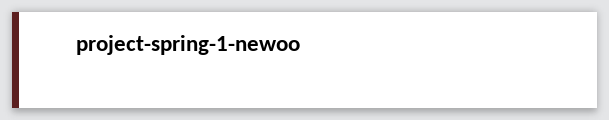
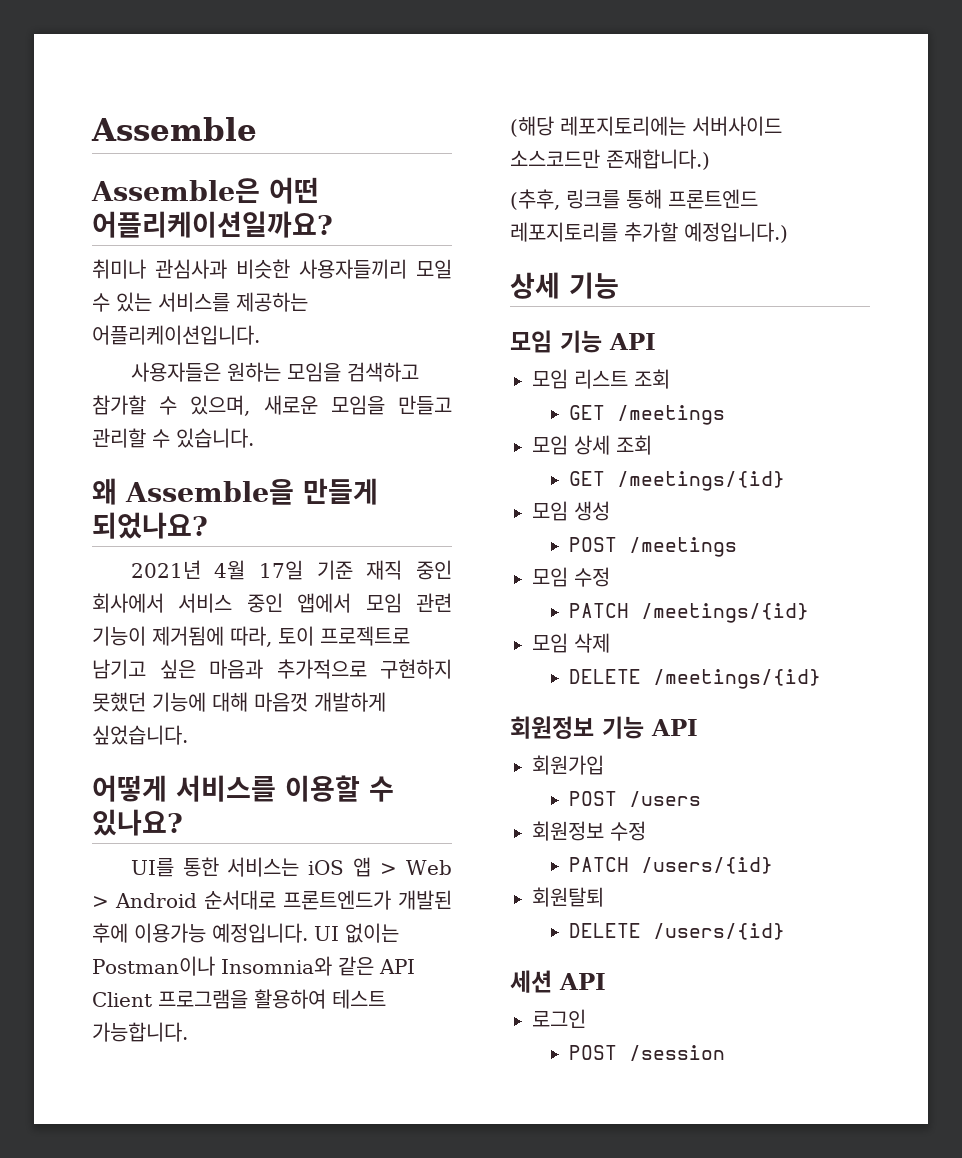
- project-spring-1-newoo
+ Assemble
+ Assemble은 어떤 어플리케이션일까요?
+ 취미나 관심사과 비슷한 사용자들끼리 모일 수 있는 서비스를 제공하는 어플리케이션입니다.
+ 사용자들은 원하는 모임을 검색하고 참가할 수 있으며, 새로운 모임을 만들고 관리할 수 있습니다.
+ 왜 Assemble을 만들게 되었나요?
+ 2021년 4월 17일 기준 재직 중인 회사에서 서비스 중인 앱에서 모임 관련 기능이 제거됨에 따라, 토이 프로젝트로 남기고 싶은 마음과 추가적으로 구현하지 못했던 기능에 대해 마음껏 개발하게 싶었습니다.
+ 어떻게 서비스를 이용할 수 있나요?
+ UI를 통한 서비스는 iOS 앱 > Web > Android 순서대로 프론트엔드가 개발된 후에 이용가능 예정입니다. UI 없이는 Postman이나 Insomnia와 같은 API Client 프로그램을 활용하여 테스트 가능합니다.
+ (해당 레포지토리에는 서버사이드 소스코드만 존재합니다.)
+ (추후, 링크를 통해 프론트엔드 레포지토리를 추가할 예정입니다.)
+ 상세 기능
+ 모임 기능 API
+ 모임 리스트 조회
+ GET /meetings
+ 모임 상세 조회
+ GET /meetings/{id}
+ 모임 생성
+ POST /meetings
+ 모임 수정
+ PATCH /meetings/{id}
+ 모임 삭제
+ DELETE /meetings/{id}
+ 회원정보 기능 API
+ 회원가입
+ POST /users
+ 회원정보 수정
+ PATCH /users/{id}
+ 회원탈퇴
+ DELETE /users/{id}
+ 세션 API
+ 로그인
+ POST /session

